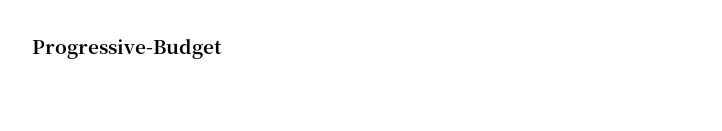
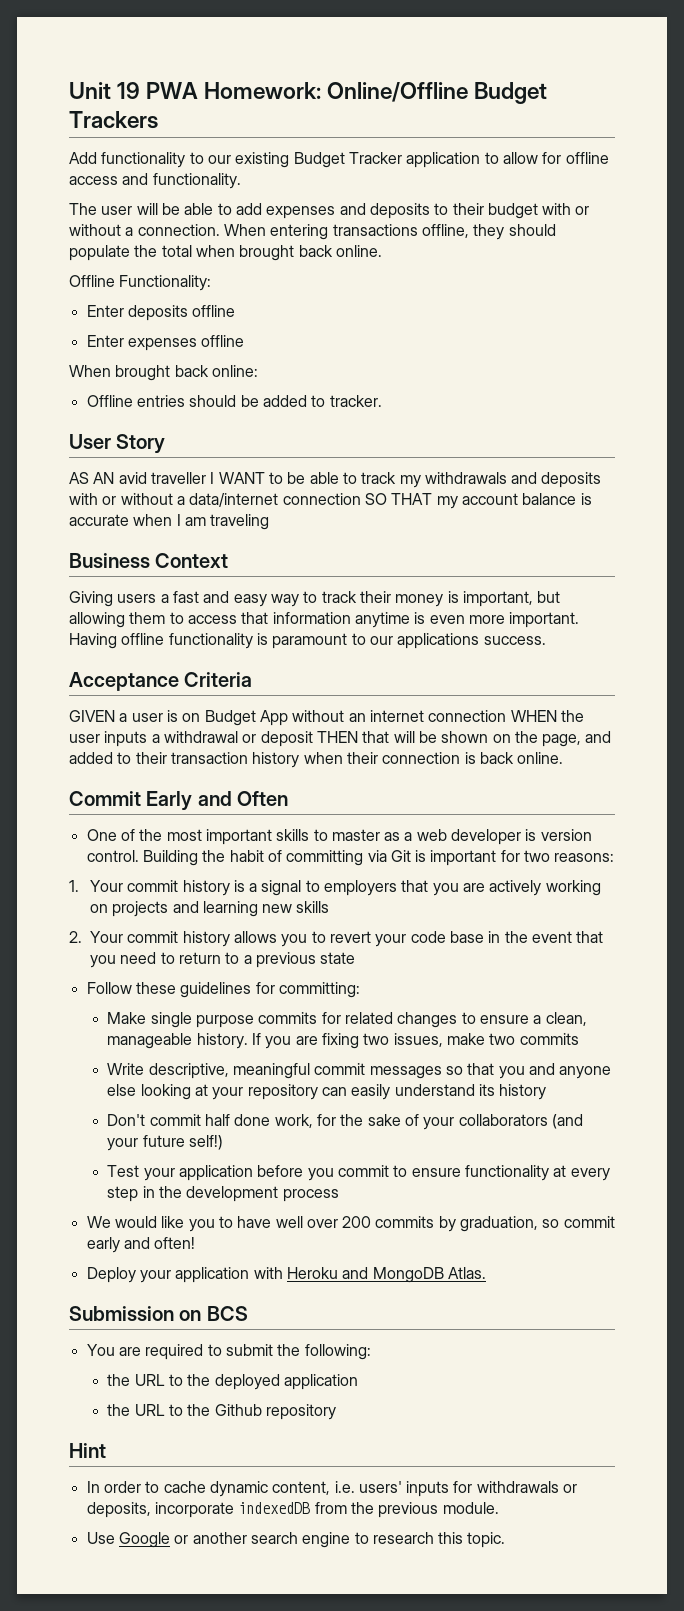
- Progressive-Budget
+ Unit 19 PWA Homework: Online/Offline Budget Trackers
+ Add functionality to our existing Budget Tracker application to allow for offline access and functionality.
+ The user will be able to add expenses and deposits to their budget with or without a connection. When entering transactions offline, they should populate the total when brought back online.
+ Offline Functionality:
+ Enter deposits offline
+ Enter expenses offline
+ When brought back online:
+ Offline entries should be added to tracker.
+ User Story
+ AS AN avid traveller I WANT to be able to track my withdrawals and deposits with or without a data/internet connection SO THAT my account balance is accurate when I am traveling
+ Business Context
+ Giving users a fast and easy way to track their money is important, but allowing them to access that information anytime is even more important. Having offline functionality is paramount to our applications success.
+ Acceptance Criteria
+ GIVEN a user is on Budget App without an internet connection WHEN the user inputs a withdrawal or deposit THEN that will be shown on the page, and added to their transaction history when their connection is back online.
+ Commit Early and Often
+ One of the most important skills to master as a web developer is version control. Building the habit of committing via Git is important for two reasons:
+ 1. Your commit history is a signal to employers that you are actively working on projects and learning new skills
+ 2. Your commit history allows you to revert your code base in the event that you need to return to a previous state
+ Follow these guidelines for committing:
+ Make single purpose commits for related changes to ensure a clean, manageable history. If you are fixing two issues, make two commits
+ Write descriptive, meaningful commit messages so that you and anyone else looking at your repository can easily understand its history
+ Don't commit half done work, for the sake of your collaborators (and your future self!)
+ Test your application before you commit to ensure functionality at every step in the development process
+ We would like you to have well over 200 commits by graduation, so commit early and often!
+ Deploy your application with Heroku and MongoDB Atlas.
+ Submission on BCS
+ You are required to submit the following:
+ the URL to the deployed application
+ the URL to the Github repository
+ Hint
+ In order to cache dynamic content, i.e. users' inputs for withdrawals or deposits, incorporate indexedDB from the previous module.
+ Use Google or another search engine to research this topic.

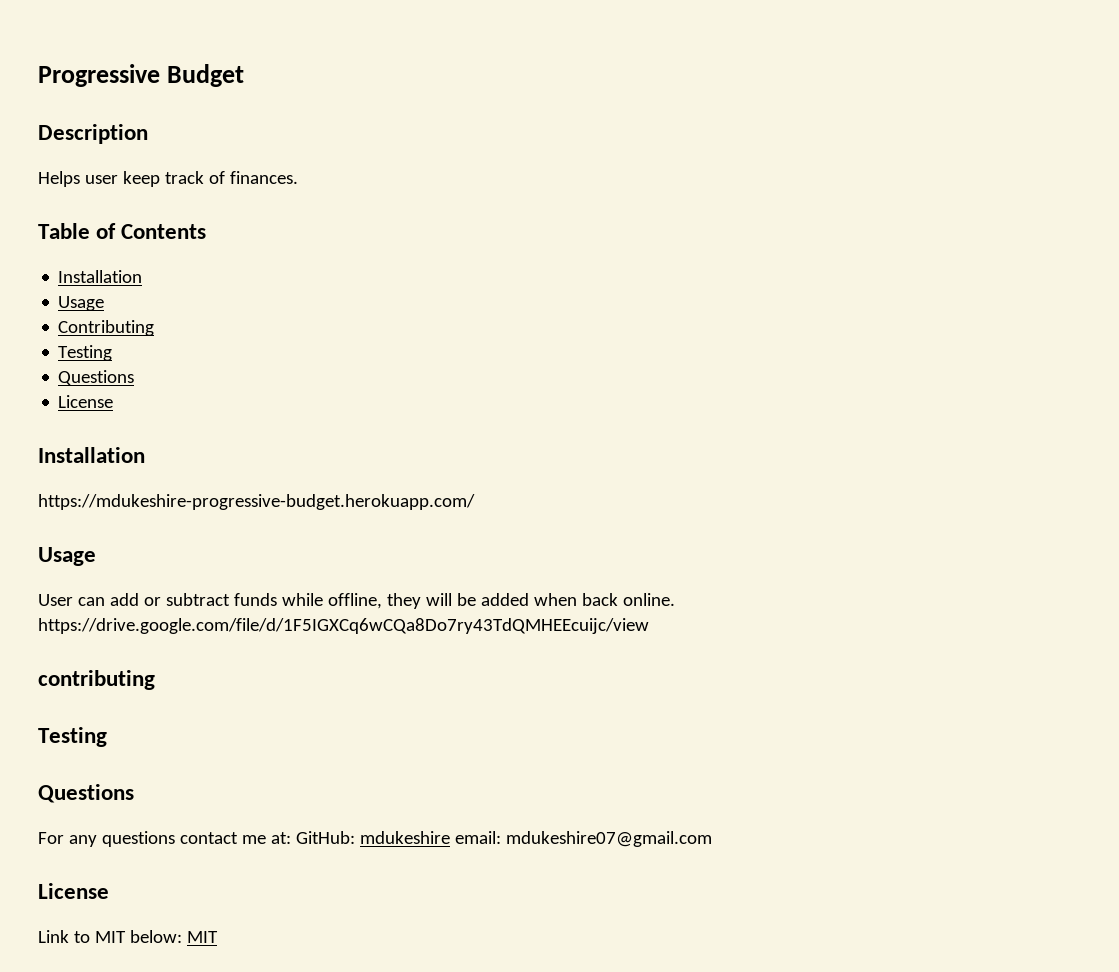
- Unit 19 PWA Homework: Online/Offline Budget Trackers
- Add functionality to our existing Budget Tracker application to allow for offline access and functionality.
- The user will be able to add expenses and deposits to their budget with or without a connection. When entering transactions offline, they should populate the total when brought back online.
- Offline Functionality:
- Enter deposits offline
- Enter expenses offline
- When brought back online:
- Offline entries should be added to tracker.
- User Story
- AS AN avid traveller I WANT to be able to track my withdrawals and deposits with or without a data/internet connection SO THAT my account balance is accurate when I am traveling
- Business Context
- Giving users a fast and easy way to track their money is important, but allowing them to access that information anytime is even more important. Having offline functionality is paramount to our applications success.
- Acceptance Criteria
- GIVEN a user is on Budget App without an internet connection WHEN the user inputs a withdrawal or deposit THEN that will be shown on the page, and added to their transaction history when their connection is back online.
- Commit Early and Often
- One of the most important skills to master as a web developer is version control. Building the habit of committing via Git is important for two reasons:
- 1. Your commit history is a signal to employers that you are actively working on projects and learning new skills
- 2. Your commit history allows you to revert your code base in the event that you need to return to a previous state
- Follow these guidelines for committing:
- Make single purpose commits for related changes to ensure a clean, manageable history. If you are fixing two issues, make two commits
- Write descriptive, meaningful commit messages so that you and anyone else looking at your repository can easily understand its history
- Don't commit half done work, for the sake of your collaborators (and your future self!)
- Test your application before you commit to ensure functionality at every step in the development process
- We would like you to have well over 200 commits by graduation, so commit early and often!
- Deploy your application with Heroku and MongoDB Atlas.
- Submission on BCS
- You are required to submit the following:
- the URL to the deployed application
- the URL to the Github repository
- Hint
- In order to cache dynamic content, i.e. users' inputs for withdrawals or deposits, incorporate indexedDB from the previous module.
- Use Google or another search engine to research this topic.
+ Progressive Budget
+ Description
+ Helps user keep track of finances.
+ Table of Contents
+ Installation
+ Usage
+ Contributing
+ Testing
+ Questions
+ License
+ Installation
+ https://mdukeshire-progressive-budget.herokuapp.com/
+ Usage
+ User can add or subtract funds while offline, they will be added when back online. https://drive.google.com/file/d/1F5IGXCq6wCQa8Do7ry43TdQMHEEcuijc/view
+ contributing
+ Testing
+ Questions
+ For any questions contact me at: GitHub: mdukeshire email: mdukeshire07@gmail.com
+ License
+ Link to MIT below: MIT

